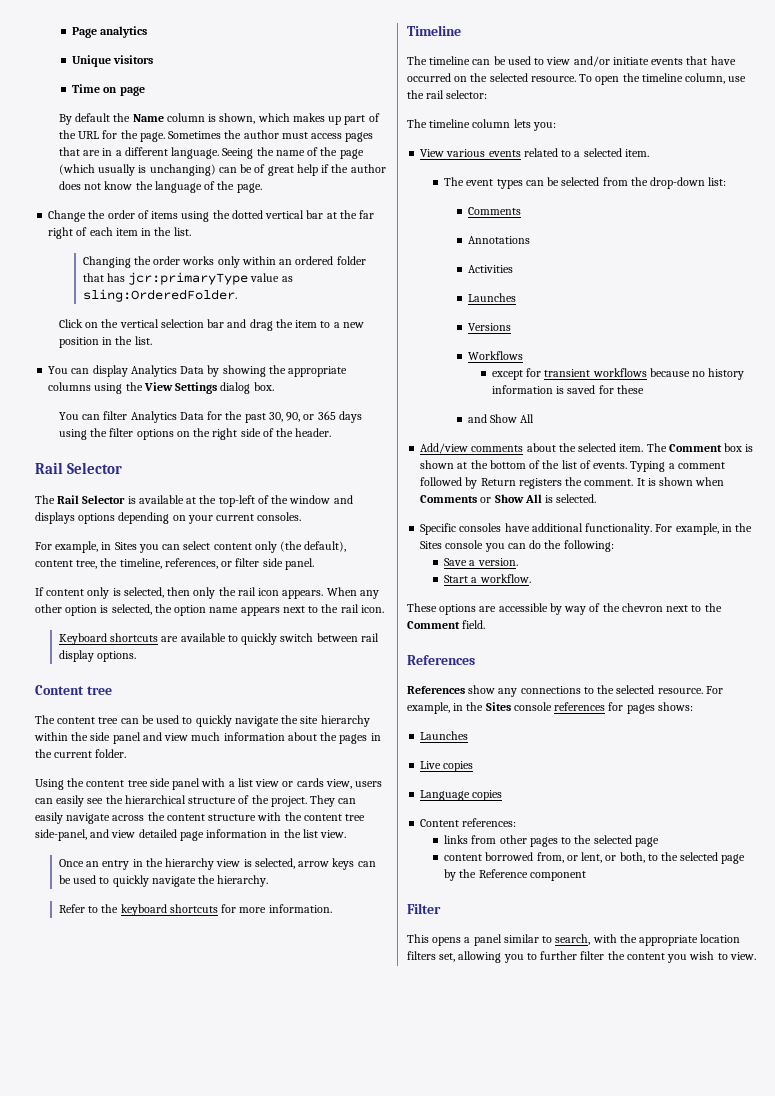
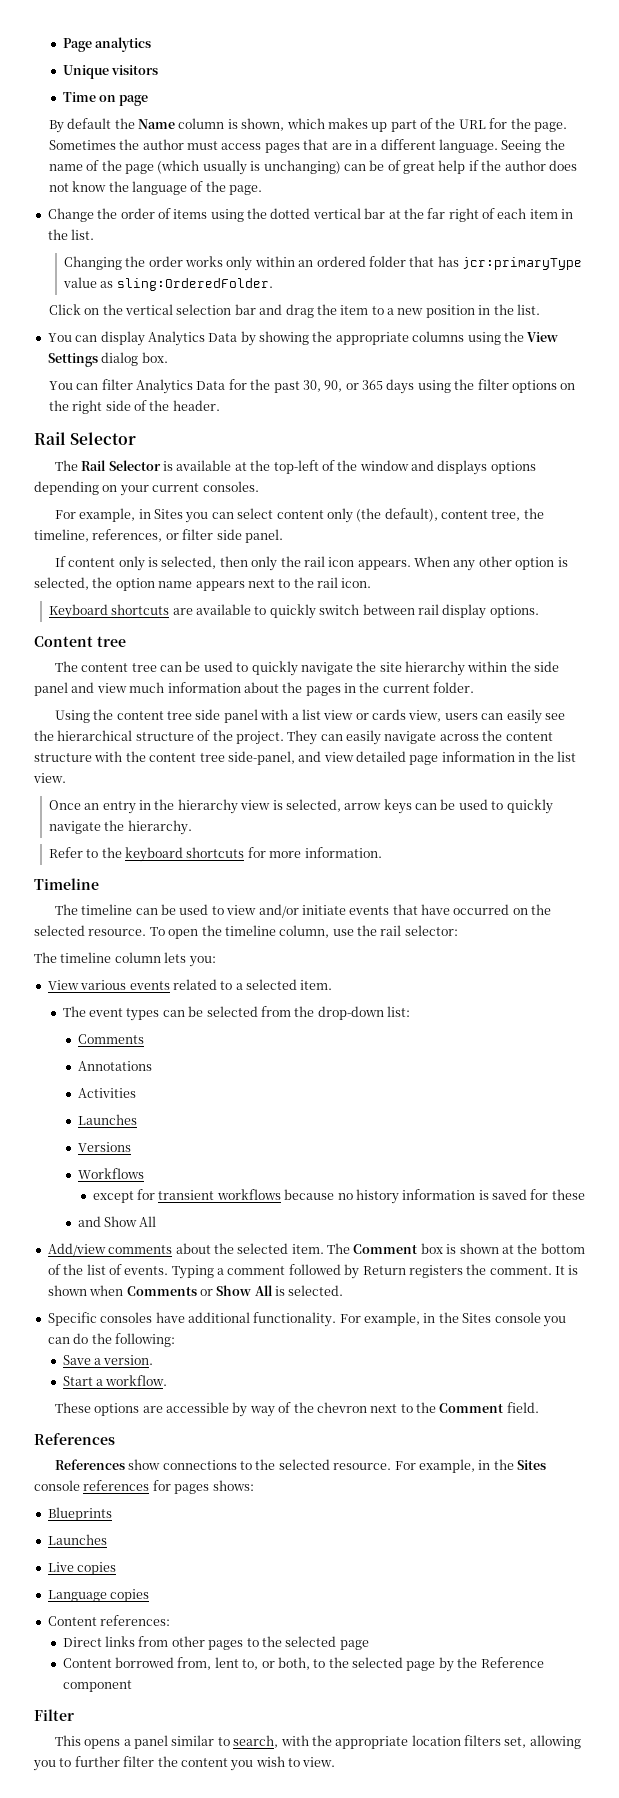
- References show any connections to the selected resource.
+ References show connections to the selected resource.
+ Blueprints
- links from other pages to the selected page
+ Direct links from other pages to the selected page
- content borrowed from, or lent, or both, to the selected page by the Reference component
+ Content borrowed from, lent to, or both, to the selected page by the Reference component

